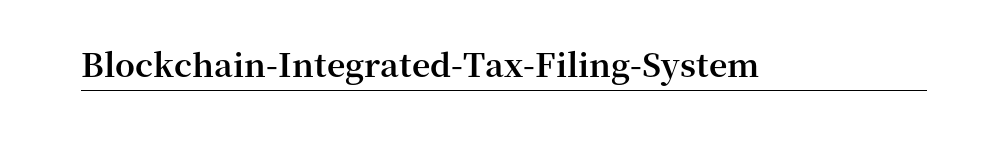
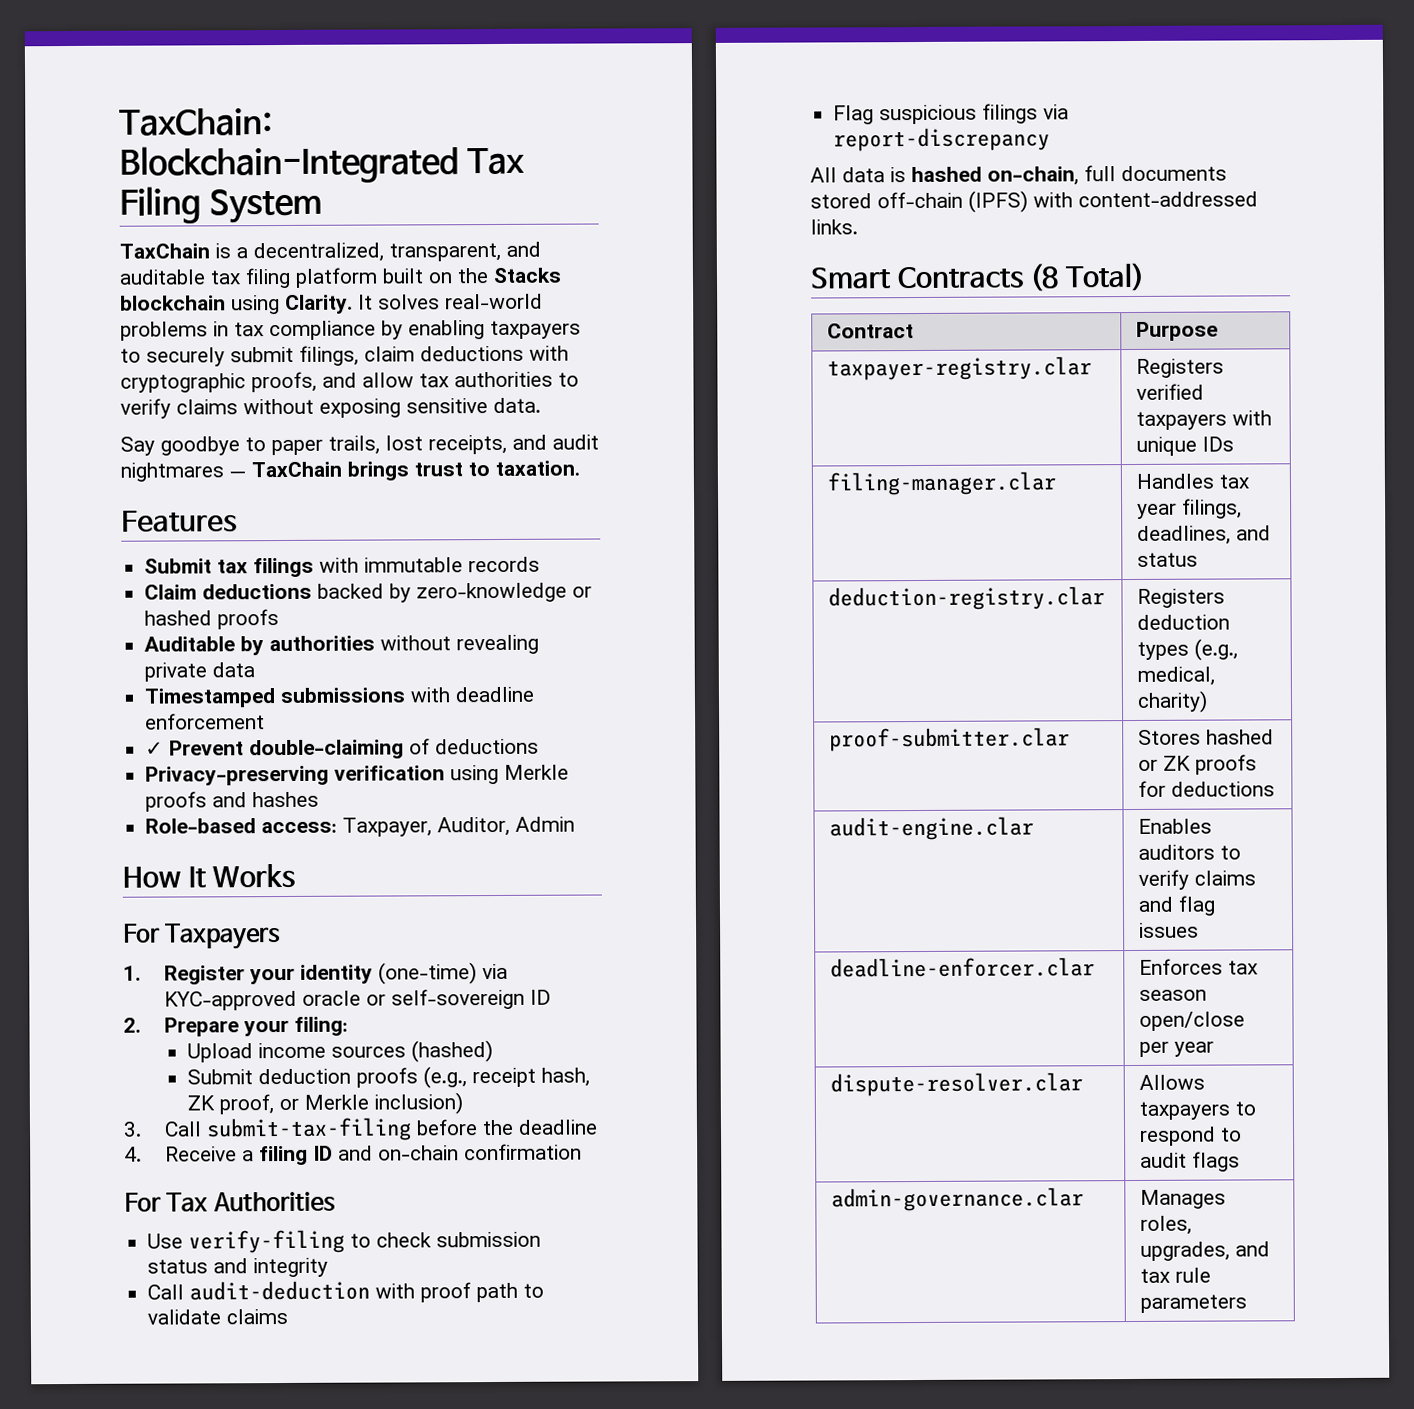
- Blockchain-Integrated-Tax-Filing-System
+ TaxChain: Blockchain-Integrated Tax Filing System
+ TaxChain is a decentralized, transparent, and auditable tax filing platform built on the Stacks blockchain using Clarity. It solves real-world problems in tax compliance by enabling taxpayers to securely submit filings, claim deductions with cryptographic proofs, and allow tax authorities to verify claims without exposing sensitive data.
+ Say goodbye to paper trails, lost receipts, and audit nightmares — TaxChain brings trust to taxation.
+ Features
+ Submit tax filings with immutable records
+ Claim deductions backed by zero-knowledge or hashed proofs
+ Auditable by authorities without revealing private data
+ Timestamped submissions with deadline enforcement
+ ✓ Prevent double-claiming of deductions
+ Privacy-preserving verification using Merkle proofs and hashes
+ Role-based access: Taxpayer, Auditor, Admin
+ How It Works
+ For Taxpayers
+ 1. Register your identity (one-time) via KYC-approved oracle or self-sovereign ID
+ 2. Prepare your filing:
+ Upload income sources (hashed)
+ Submit deduction proofs (e.g., receipt hash, ZK proof, or Merkle inclusion)
+ 3. Call submit-tax-filing before the deadline
+ 4. Receive a filing ID and on-chain confirmation
+ For Tax Authorities
+ Use verify-filing to check submission status and integrity
+ Call audit-deduction with proof path to validate claims
+ Flag suspicious filings via report-discrepancy
+ All data is hashed on-chain, full documents stored off-chain (IPFS) with content-addressed links.
+ Smart Contracts (8 Total)
+ Contract | Purpose
+ taxpayer-registry.clar | Registers verified taxpayers with unique IDs
+ filing-manager.clar | Handles tax year filings, deadlines, and status
+ deduction-registry.clar | Registers deduction types (e.g., medical, charity)
+ proof-submitter.clar | Stores hashed or ZK proofs for deductions
+ audit-engine.clar | Enables auditors to verify claims and flag issues
+ deadline-enforcer.clar | Enforces tax season open/close per year
+ dispute-resolver.clar | Allows taxpayers to respond to audit flags
+ admin-governance.clar | Manages roles, upgrades, and tax rule parameters

